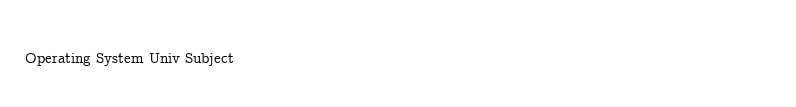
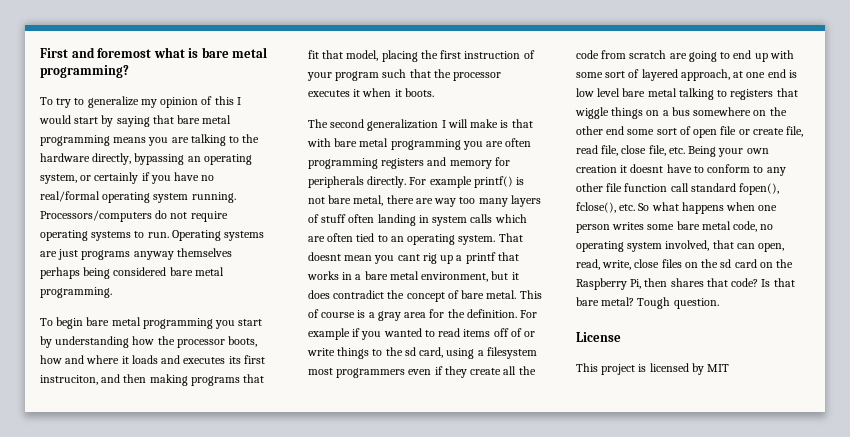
- Operating System Univ Subject
+ First and foremost what is bare metal programming?
+ To try to generalize my opinion of this I would start by saying that bare metal programming means you are talking to the hardware directly, bypassing an operating system, or certainly if you have no real/formal operating system running. Processors/computers do not require operating systems to run. Operating systems are just programs anyway themselves perhaps being considered bare metal programming.
+ To begin bare metal programming you start by understanding how the processor boots, how and where it loads and executes its first instruciton, and then making programs that fit that model, placing the first instruction of your program such that the processor executes it when it boots.
+ The second generalization I will make is that with bare metal programming you are often programming registers and memory for peripherals directly. For example printf() is not bare metal, there are way too many layers of stuff often landing in system calls which are often tied to an operating system. That doesnt mean you cant rig up a printf that works in a bare metal environment, but it does contradict the concept of bare metal. This of course is a gray area for the definition. For example if you wanted to read items off of or write things to the sd card, using a filesystem most programmers even if they create all the code from scratch are going to end up with some sort of layered approach, at one end is low level bare metal talking to registers that wiggle things on a bus somewhere on the other end some sort of open file or create file, read file, close file, etc. Being your own creation it doesnt have to conform to any other file function call standard fopen(), fclose(), etc. So what happens when one person writes some bare metal code, no operating system involved, that can open, read, write, close files on the sd card on the Raspberry Pi, then shares that code? Is that bare metal? Tough question.
+ License
+ This project is licensed by MIT

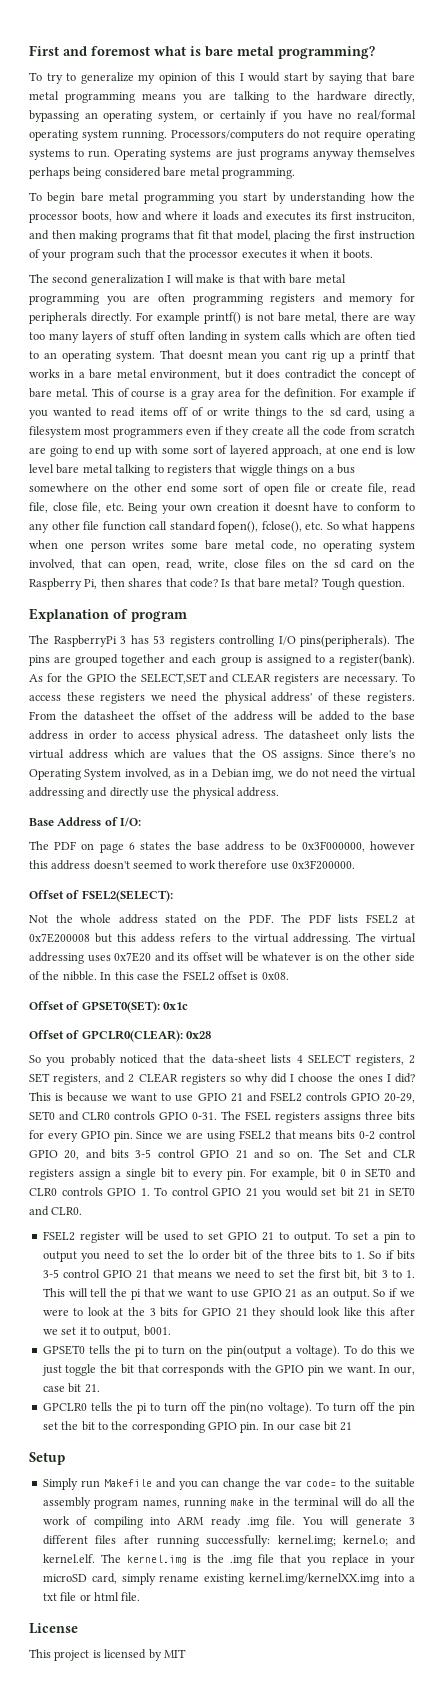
+ Explanation of program
+ The RaspberryPi 3 has 53 registers controlling I/O pins(peripherals). The pins are grouped together and each group is assigned to a register(bank). As for the GPIO the SELECT,SET and CLEAR registers are necessary. To access these registers we need the physical address' of these registers. From the datasheet the offset of the address will be added to the base address in order to access physical adress. The datasheet only lists the virtual address which are values that the OS assigns. Since there's no Operating System involved, as in a Debian img, we do not need the virtual addressing and directly use the physical address.
+ Base Address of I/O:
+ The PDF on page 6 states the base address to be 0x3F000000, however this address doesn't seemed to work therefore use 0x3F200000.
+ Offset of FSEL2(SELECT):
+ Not the whole address stated on the PDF. The PDF lists FSEL2 at 0x7E200008 but this addess refers to the virtual addressing. The virtual addressing uses 0x7E20 and its offset will be whatever is on the other side of the nibble. In this case the FSEL2 offset is 0x08.
+ Offset of GPSET0(SET): 0x1c
+ Offset of GPCLR0(CLEAR): 0x28
+ So you probably noticed that the data-sheet lists 4 SELECT registers, 2 SET registers, and 2 CLEAR registers so why did I choose the ones I did? This is because we want to use GPIO 21 and FSEL2 controls GPIO 20-29, SET0 and CLR0 controls GPIO 0-31. The FSEL registers assigns three bits for every GPIO pin. Since we are using FSEL2 that means bits 0-2 control GPIO 20, and bits 3-5 control GPIO 21 and so on. The Set and CLR registers assign a single bit to every pin. For example, bit 0 in SET0 and CLR0 controls GPIO 1. To control GPIO 21 you would set bit 21 in SET0 and CLR0.
+ FSEL2 register will be used to set GPIO 21 to output. To set a pin to output you need to set the lo order bit of the three bits to 1. So if bits 3-5 control GPIO 21 that means we need to set the first bit, bit 3 to 1. This will tell the pi that we want to use GPIO 21 as an output. So if we were to look at the 3 bits for GPIO 21 they should look like this after we set it to output, b001.
+ GPSET0 tells the pi to turn on the pin(output a voltage). To do this we just toggle the bit that corresponds with the GPIO pin we want. In our, case bit 21.
+ GPCLR0 tells the pi to turn off the pin(no voltage). To turn off the pin set the bit to the corresponding GPIO pin. In our case bit 21
+ Setup
+ Simply run Makefile and you can change the var code= to the suitable assembly program names, running make in the terminal will do all the work of compiling into ARM ready .img file. You will generate 3 different files after running successfully: kernel.img; kernel.o; and kernel.elf. The kernel.img is the .img file that you replace in your microSD card, simply rename existing kernel.img/kernelXX.img into a txt file or html file.

